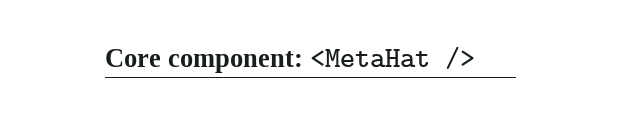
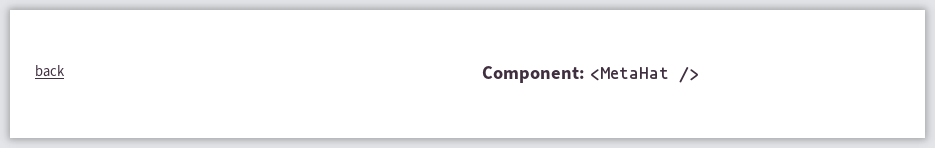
- Core component: <MetaHat />
+ back
+ Component: <MetaHat />

